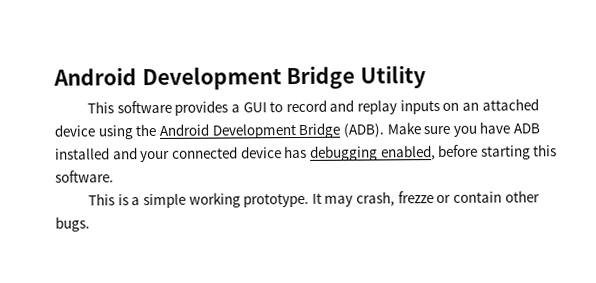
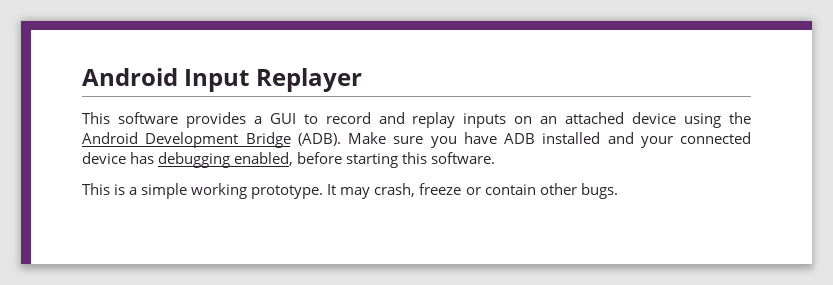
- Android Development Bridge Utility
+ Android Input Replayer
- It may crash, frezze or contain other bugs.
+ It may crash, freeze or contain other bugs.

